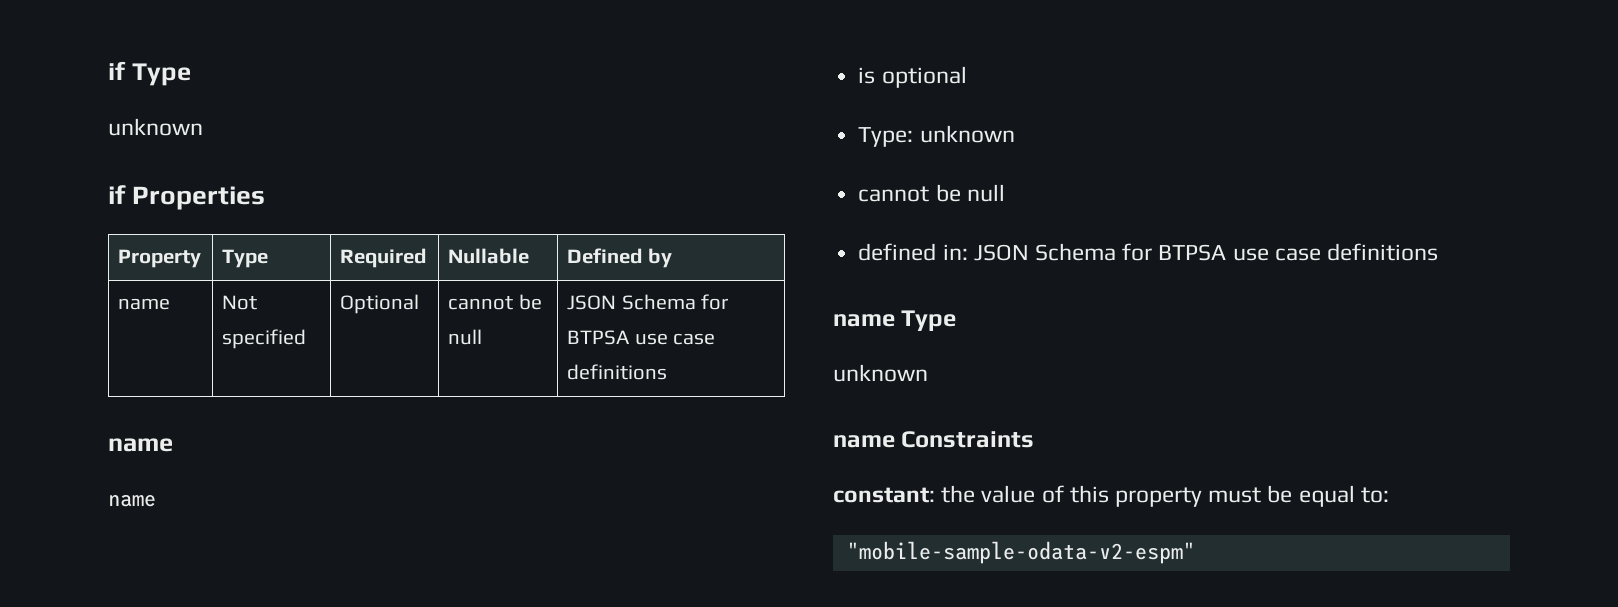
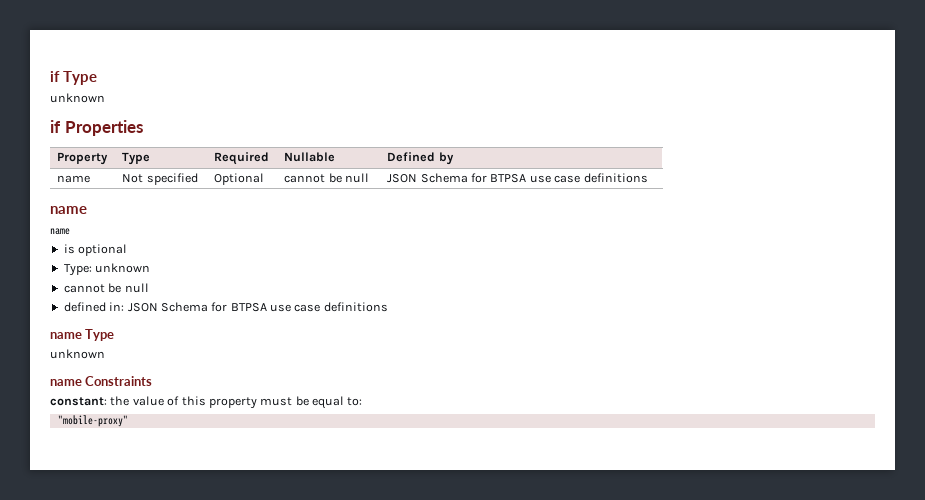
- "mobile-sample-odata-v2-espm"
+ "mobile-proxy"

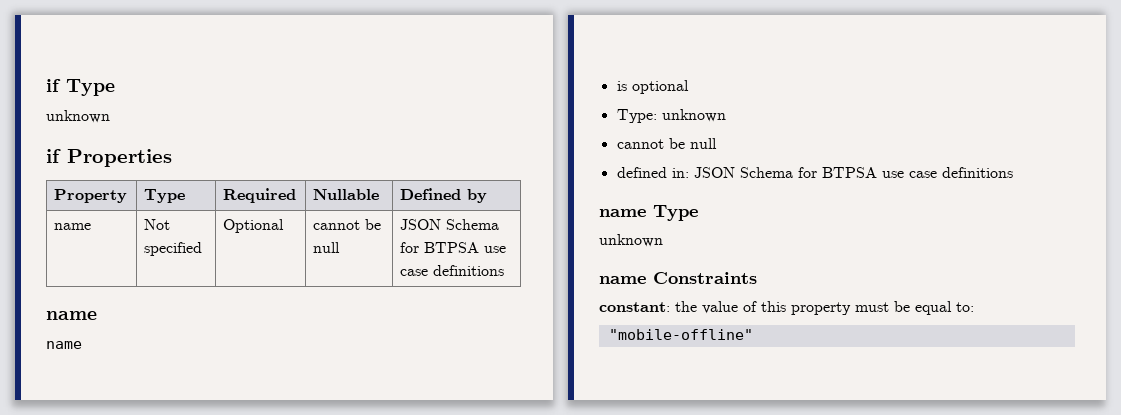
- "mobile-proxy"
+ "mobile-offline"

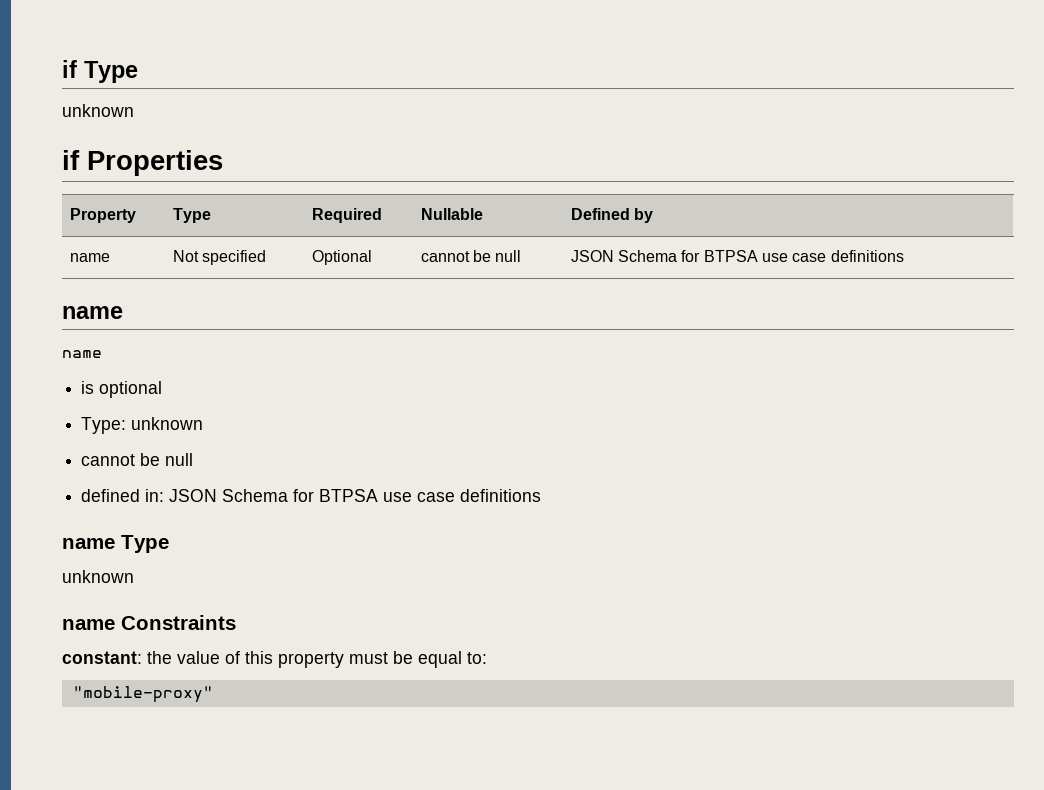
- "mobile-offline"
+ "mobile-proxy"

